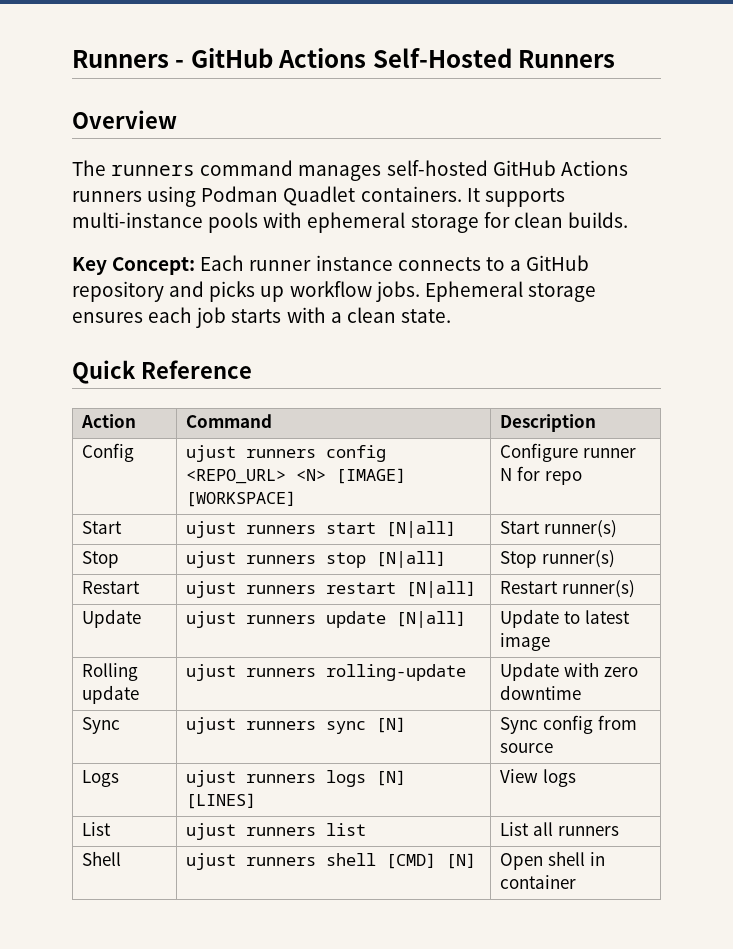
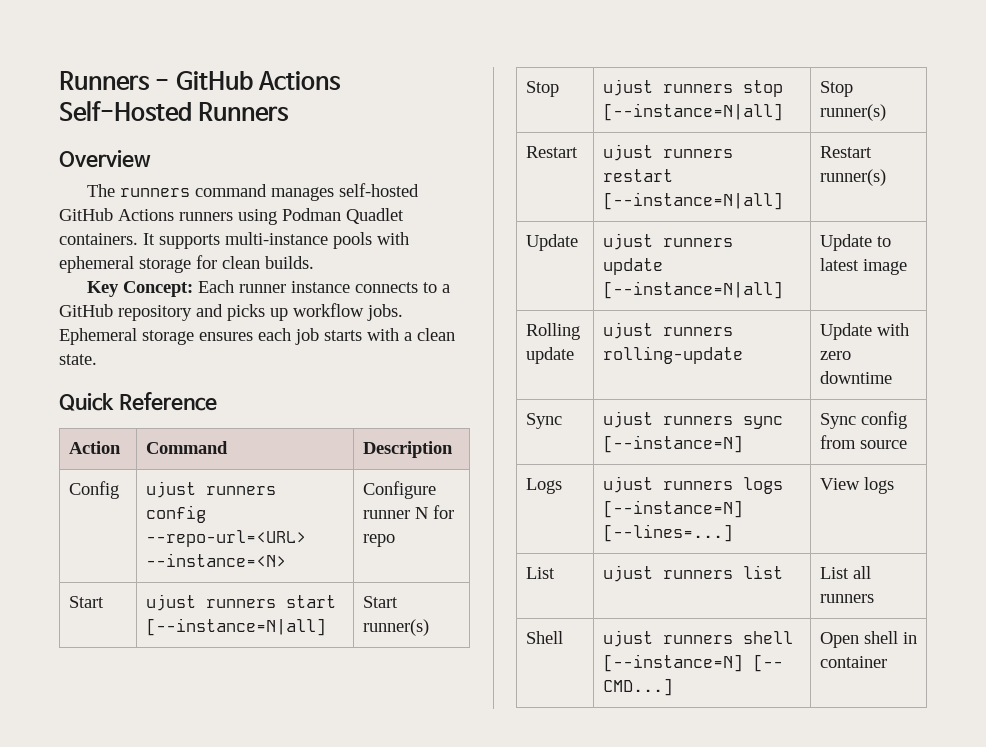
- Config | ujust runners config <REPO_URL> <N> [IMAGE] [WORKSPACE] | Configure runner N for repo
+ Config | ujust runners config --repo-url=<URL> --instance=<N> | Configure runner N for repo
- Start | ujust runners start [N|all] | Start runner(s)
+ Start | ujust runners start [--instance=N|all] | Start runner(s)
- Stop | ujust runners stop [N|all] | Stop runner(s)
+ Stop | ujust runners stop [--instance=N|all] | Stop runner(s)
- Restart | ujust runners restart [N|all] | Restart runner(s)
+ Restart | ujust runners restart [--instance=N|all] | Restart runner(s)
- Update | ujust runners update [N|all] | Update to latest image
+ Update | ujust runners update [--instance=N|all] | Update to latest image
- Sync | ujust runners sync [N] | Sync config from source
+ Sync | ujust runners sync [--instance=N] | Sync config from source
- Logs | ujust runners logs [N] [LINES] | View logs
+ Logs | ujust runners logs [--instance=N] [--lines=...] | View logs
- Shell | ujust runners shell [CMD] [N] | Open shell in container
+ Shell | ujust runners shell [--instance=N] [-- CMD...] | Open shell in container

